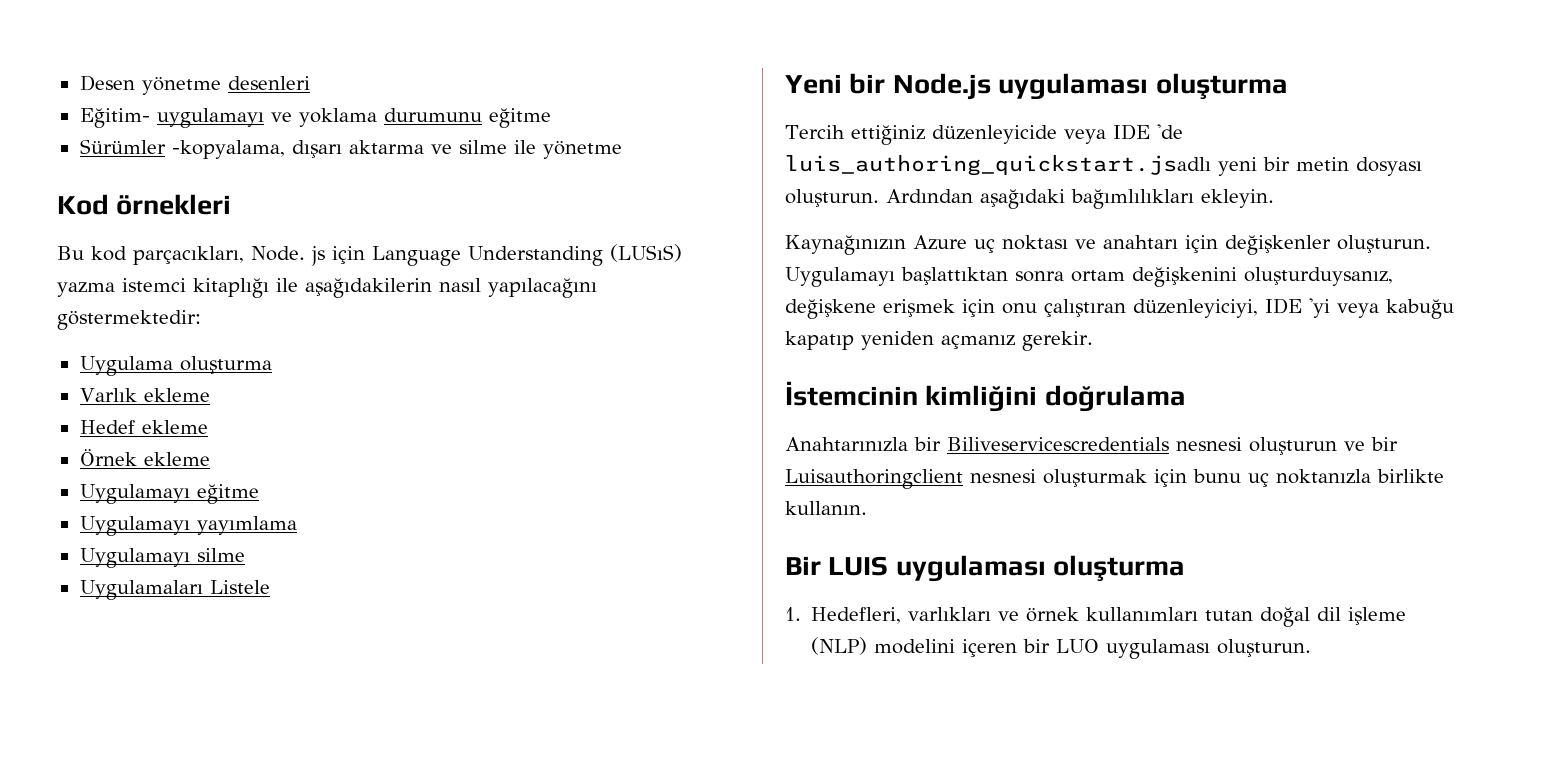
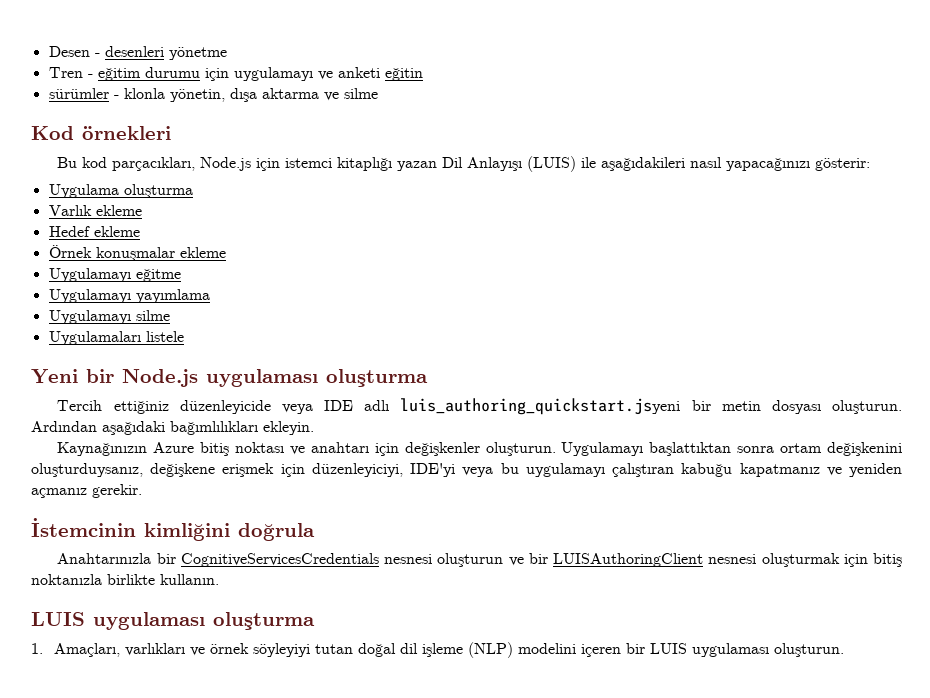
- Desen yönetme desenleri
- Eğitim- uygulamayı ve yoklama durumunu eğitme
- Sürümler -kopyalama, dışarı aktarma ve silme ile yönetme
+ Desen - desenleri yönetme
+ Tren - eğitim durumu için uygulamayı ve anketi eğitin
+ sürümler - klonla yönetin, dışa aktarma ve silme
- Bu kod parçacıkları, Node. js için Language Understanding (LUSıS) yazma istemci kitaplığı ile aşağıdakilerin nasıl yapılacağını göstermektedir:
+ Bu kod parçacıkları, Node.js için istemci kitaplığı yazan Dil Anlayışı (LUIS) ile aşağıdakileri nasıl yapacağınızı gösterir:
- Örnek ekleme
+ Örnek konuşmalar ekleme
- Uygulamaları Listele
+ Uygulamaları listele
- Tercih ettiğiniz düzenleyicide veya IDE 'de luis_authoring_quickstart.jsadlı yeni bir metin dosyası oluşturun.
+ Tercih ettiğiniz düzenleyicide veya IDE adlı luis_authoring_quickstart.jsyeni bir metin dosyası oluşturun.
- Kaynağınızın Azure uç noktası ve anahtarı için değişkenler oluşturun.
+ Kaynağınızın Azure bitiş noktası ve anahtarı için değişkenler oluşturun.
- Uygulamayı başlattıktan sonra ortam değişkenini oluşturduysanız, değişkene erişmek için onu çalıştıran düzenleyiciyi, IDE 'yi veya kabuğu kapatıp yeniden açmanız gerekir.
+ Uygulamayı başlattıktan sonra ortam değişkenini oluşturduysanız, değişkene erişmek için düzenleyiciyi, IDE'yi veya bu uygulamayı çalıştıran kabuğu kapatmanız ve yeniden açmanız gerekir.
- İstemcinin kimliğini doğrulama
+ İstemcinin kimliğini doğrula
- Anahtarınızla bir Biliveservicescredentials nesnesi oluşturun ve bir Luisauthoringclient nesnesi oluşturmak için bunu uç noktanızla birlikte kullanın.
+ Anahtarınızla bir CognitiveServicesCredentials nesnesi oluşturun ve bir LUISAuthoringClient nesnesi oluşturmak için bitiş noktanızla birlikte kullanın.
- Bir LUIS uygulaması oluşturma
+ LUIS uygulaması oluşturma
- 1. Hedefleri, varlıkları ve örnek kullanımları tutan doğal dil işleme (NLP) modelini içeren bir LUO uygulaması oluşturun.
+ 1. Amaçları, varlıkları ve örnek söyleyiyi tutan doğal dil işleme (NLP) modelini içeren bir LUIS uygulaması oluşturun.

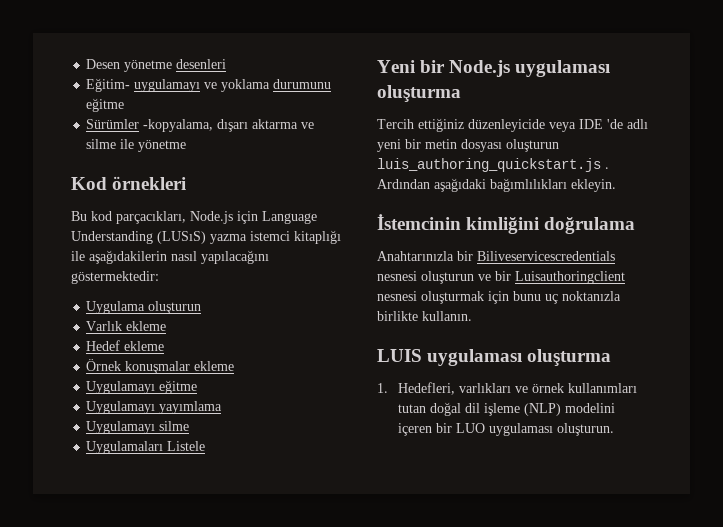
- Desen - desenleri yönetme
- Tren - eğitim durumu için uygulamayı ve anketi eğitin
- sürümler - klonla yönetin, dışa aktarma ve silme
+ Desen yönetme desenleri
+ Eğitim- uygulamayı ve yoklama durumunu eğitme
+ Sürümler -kopyalama, dışarı aktarma ve silme ile yönetme
- Bu kod parçacıkları, Node.js için istemci kitaplığı yazan Dil Anlayışı (LUIS) ile aşağıdakileri nasıl yapacağınızı gösterir:
+ Bu kod parçacıkları, Node.js için Language Understanding (LUSıS) yazma istemci kitaplığı ile aşağıdakilerin nasıl yapılacağını göstermektedir:
- Uygulama oluşturma
+ Uygulama oluşturun
- Uygulamaları listele
+ Uygulamaları Listele
- Tercih ettiğiniz düzenleyicide veya IDE adlı luis_authoring_quickstart.jsyeni bir metin dosyası oluşturun. Ardından aşağıdaki bağımlılıkları ekleyin.
- Kaynağınızın Azure bitiş noktası ve anahtarı için değişkenler oluşturun. Uygulamayı başlattıktan sonra ortam değişkenini oluşturduysanız, değişkene erişmek için düzenleyiciyi, IDE'yi veya bu uygulamayı çalıştıran kabuğu kapatmanız ve yeniden açmanız gerekir.
+ Tercih ettiğiniz düzenleyicide veya IDE 'de adlı yeni bir metin dosyası oluşturun luis_authoring_quickstart.js . Ardından aşağıdaki bağımlılıkları ekleyin.
- İstemcinin kimliğini doğrula
+ İstemcinin kimliğini doğrulama
- Anahtarınızla bir CognitiveServicesCredentials nesnesi oluşturun ve bir LUISAuthoringClient nesnesi oluşturmak için bitiş noktanızla birlikte kullanın.
+ Anahtarınızla bir Biliveservicescredentials nesnesi oluşturun ve bir Luisauthoringclient nesnesi oluşturmak için bunu uç noktanızla birlikte kullanın.
- 1. Amaçları, varlıkları ve örnek söyleyiyi tutan doğal dil işleme (NLP) modelini içeren bir LUIS uygulaması oluşturun.
+ 1. Hedefleri, varlıkları ve örnek kullanımları tutan doğal dil işleme (NLP) modelini içeren bir LUO uygulaması oluşturun.

